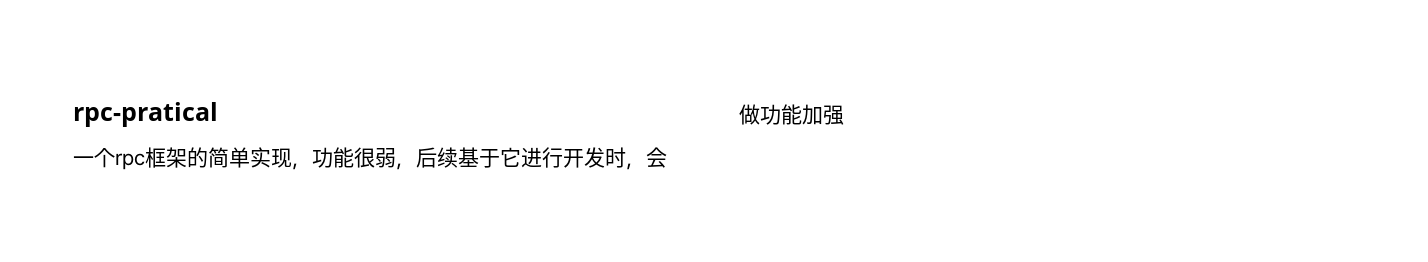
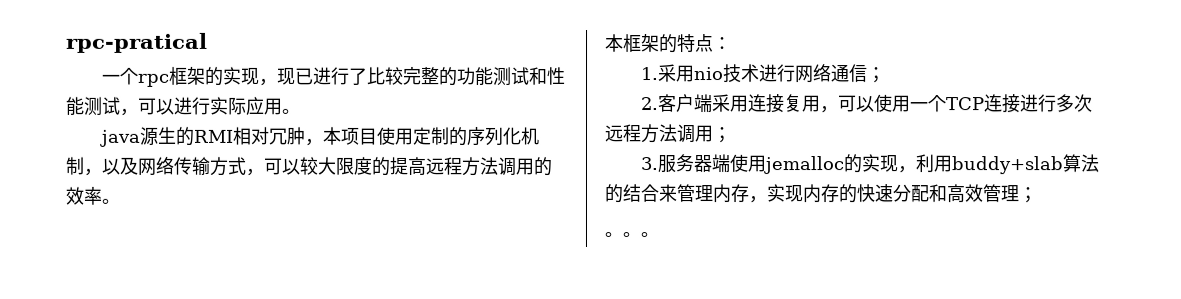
- 一个rpc框架的简单实现，功能很弱，后续基于它进行开发时，会做功能加强
+ 一个rpc框架的实现，现已进行了比较完整的功能测试和性能测试，可以进行实际应用。
+ java源生的RMI相对冗肿，本项目使用定制的序列化机制，以及网络传输方式，可以较大限度的提高远程方法调用的效率。
+ 本框架的特点：
+ 1.采用nio技术进行网络通信；
+ 2.客户端采用连接复用，可以使用一个TCP连接进行多次远程方法调用；
+ 3.服务器端使用jemalloc的实现，利用buddy+slab算法的结合来管理内存，实现内存的快速分配和高效管理；
+ 。。。

